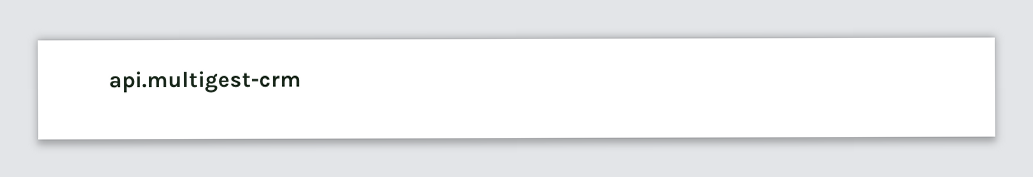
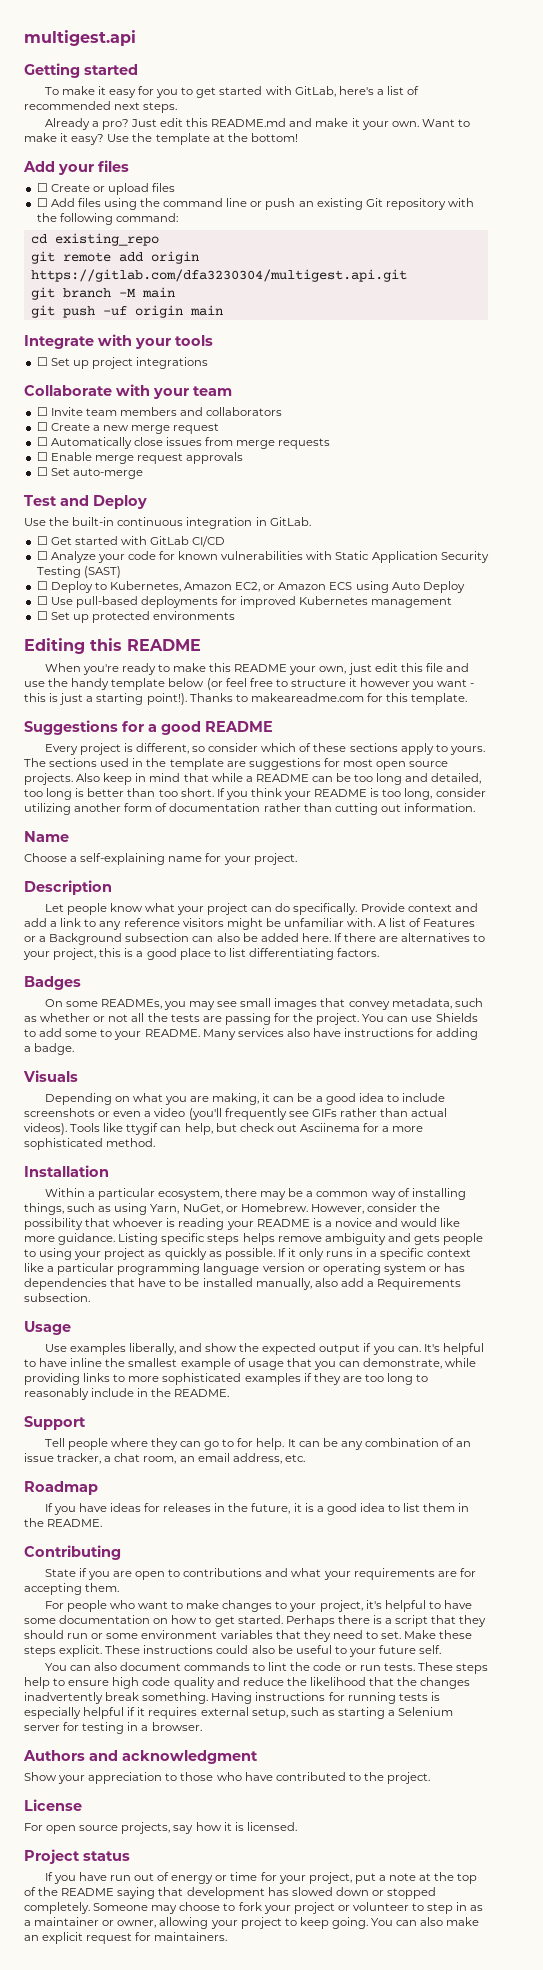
- api.multigest-crm
+ multigest.api
+ Getting started
+ To make it easy for you to get started with GitLab, here's a list of recommended next steps.
+ Already a pro? Just edit this README.md and make it your own. Want to make it easy? Use the template at the bottom!
+ Add your files
+ ☐ Create or upload files
+ ☐ Add files using the command line or push an existing Git repository with the following command:
+ cd existing_repo
+ git remote add origin https://gitlab.com/dfa3230304/multigest.api.git
+ git branch -M main
+ git push -uf origin main
+ Integrate with your tools
+ ☐ Set up project integrations
+ Collaborate with your team
+ ☐ Invite team members and collaborators
+ ☐ Create a new merge request
+ ☐ Automatically close issues from merge requests
+ ☐ Enable merge request approvals
+ ☐ Set auto-merge
+ Test and Deploy
+ Use the built-in continuous integration in GitLab.
+ ☐ Get started with GitLab CI/CD
+ ☐ Analyze your code for known vulnerabilities with Static Application Security Testing (SAST)
+ ☐ Deploy to Kubernetes, Amazon EC2, or Amazon ECS using Auto Deploy
+ ☐ Use pull-based deployments for improved Kubernetes management
+ ☐ Set up protected environments
+ Editing this README
+ When you're ready to make this README your own, just edit this file and use the handy template below (or feel free to structure it however you want - this is just a starting point!). Thanks to makeareadme.com for this template.
+ Suggestions for a good README
+ Every project is different, so consider which of these sections apply to yours. The sections used in the template are suggestions for most open source projects. Also keep in mind that while a README can be too long and detailed, too long is better than too short. If you think your README is too long, consider utilizing another form of documentation rather than cutting out information.
+ Name
+ Choose a self-explaining name for your project.
+ Description
+ Let people know what your project can do specifically. Provide context and add a link to any reference visitors might be unfamiliar with. A list of Features or a Background subsection can also be added here. If there are alternatives to your project, this is a good place to list differentiating factors.
+ Badges
+ On some READMEs, you may see small images that convey metadata, such as whether or not all the tests are passing for the project. You can use Shields to add some to your README. Many services also have instructions for adding a badge.
+ Visuals
+ Depending on what you are making, it can be a good idea to include screenshots or even a video (you'll frequently see GIFs rather than actual videos). Tools like ttygif can help, but check out Asciinema for a more sophisticated method.
+ Installation
+ Within a particular ecosystem, there may be a common way of installing things, such as using Yarn, NuGet, or Homebrew. However, consider the possibility that whoever is reading your README is a novice and would like more guidance. Listing specific steps helps remove ambiguity and gets people to using your project as quickly as possible. If it only runs in a specific context like a particular programming language version or operating system or has dependencies that have to be installed manually, also add a Requirements subsection.
+ Usage
+ Use examples liberally, and show the expected output if you can. It's helpful to have inline the smallest example of usage that you can demonstrate, while providing links to more sophisticated examples if they are too long to reasonably include in the README.
+ Support
+ Tell people where they can go to for help. It can be any combination of an issue tracker, a chat room, an email address, etc.
+ Roadmap
+ If you have ideas for releases in the future, it is a good idea to list them in the README.
+ Contributing
+ State if you are open to contributions and what your requirements are for accepting them.
+ For people who want to make changes to your project, it's helpful to have some documentation on how to get started. Perhaps there is a script that they should run or some environment variables that they need to set. Make these steps explicit. These instructions could also be useful to your future self.
+ You can also document commands to lint the code or run tests. These steps help to ensure high code quality and reduce the likelihood that the changes inadvertently break something. Having instructions for running tests is especially helpful if it requires external setup, such as starting a Selenium server for testing in a browser.
+ Authors and acknowledgment
+ Show your appreciation to those who have contributed to the project.
+ License
+ For open source projects, say how it is licensed.
+ Project status
+ If you have run out of energy or time for your project, put a note at the top of the README saying that development has slowed down or stopped completely. Someone may choose to fork your project or volunteer to step in as a maintainer or owner, allowing your project to keep going. You can also make an explicit request for maintainers.

